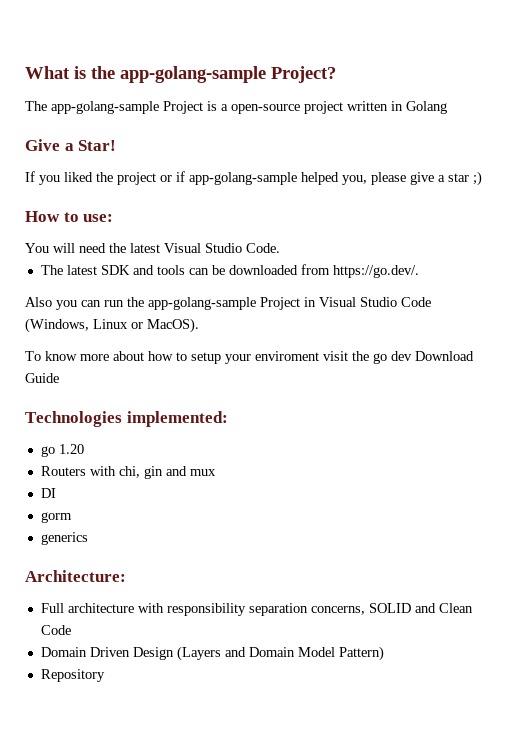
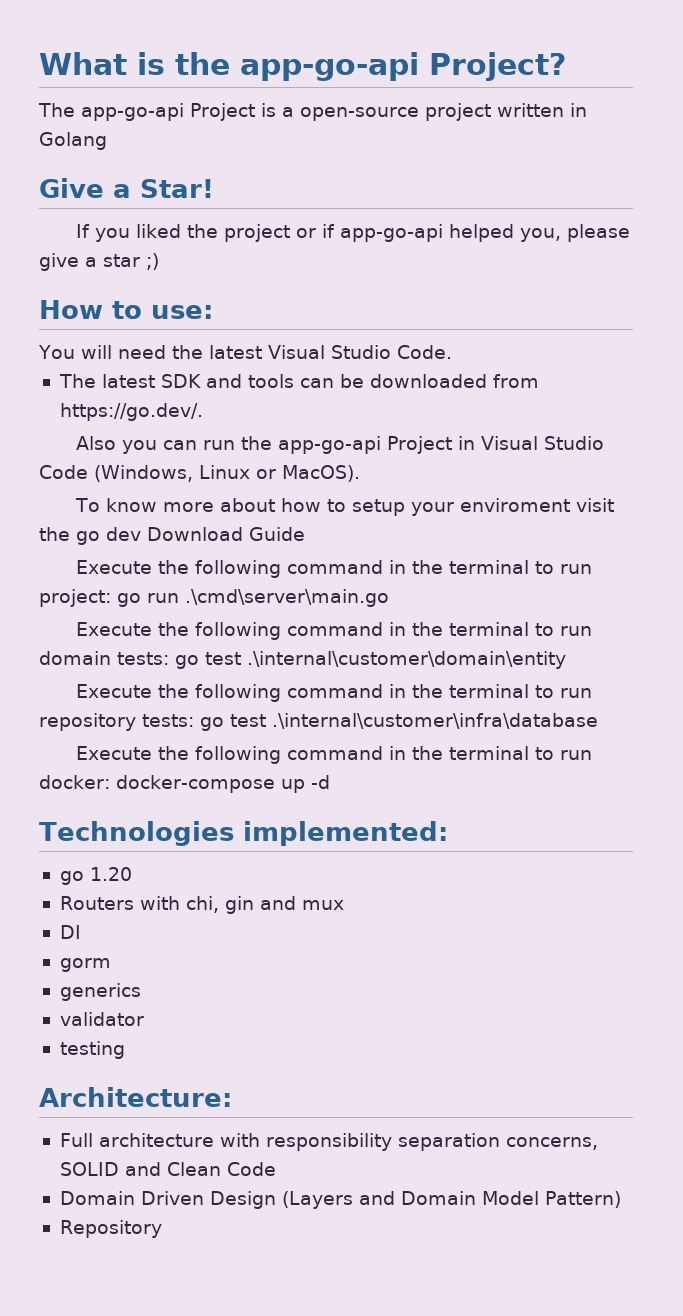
- What is the app-golang-sample Project?
+ What is the app-go-api Project?
- The app-golang-sample Project is a open-source project written in Golang
+ The app-go-api Project is a open-source project written in Golang
- If you liked the project or if app-golang-sample helped you, please give a star ;)
+ If you liked the project or if app-go-api helped you, please give a star ;)
- Also you can run the app-golang-sample Project in Visual Studio Code (Windows, Linux or MacOS).
+ Also you can run the app-go-api Project in Visual Studio Code (Windows, Linux or MacOS).
+ Execute the following command in the terminal to run project: go run .\cmd\server\main.go
+ Execute the following command in the terminal to run domain tests: go test .\internal\customer\domain\entity
+ Execute the following command in the terminal to run repository tests: go test .\internal\customer\infra\database
+ Execute the following command in the terminal to run docker: docker-compose up -d
+ validator
+ testing

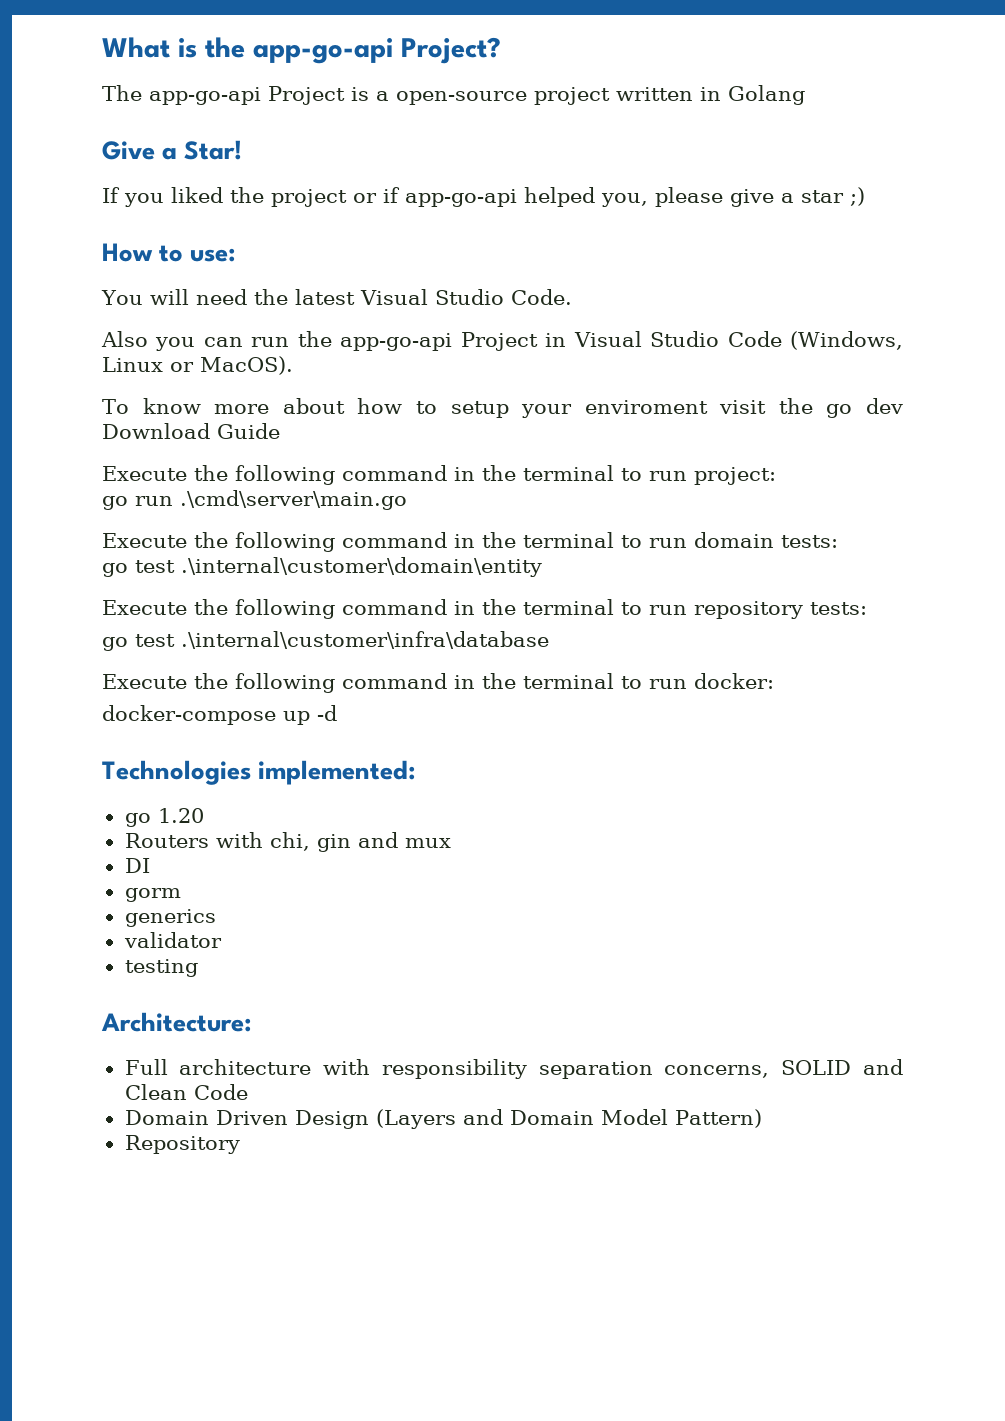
- The latest SDK and tools can be downloaded from https://go.dev/.
- Execute the following command in the terminal to run project: go run .\cmd\server\main.go
+ Execute the following command in the terminal to run project:
+ go run .\cmd\server\main.go
- Execute the following command in the terminal to run domain tests: go test .\internal\customer\domain\entity
+ Execute the following command in the terminal to run domain tests:
+ go test .\internal\customer\domain\entity
- Execute the following command in the terminal to run repository tests: go test .\internal\customer\infra\database
+ Execute the following command in the terminal to run repository tests:
+ go test .\internal\customer\infra\database
- Execute the following command in the terminal to run docker: docker-compose up -d
+ Execute the following command in the terminal to run docker:
+ docker-compose up -d

